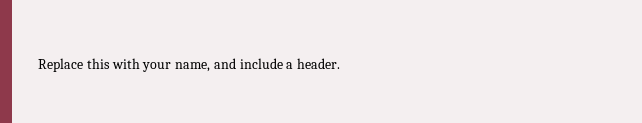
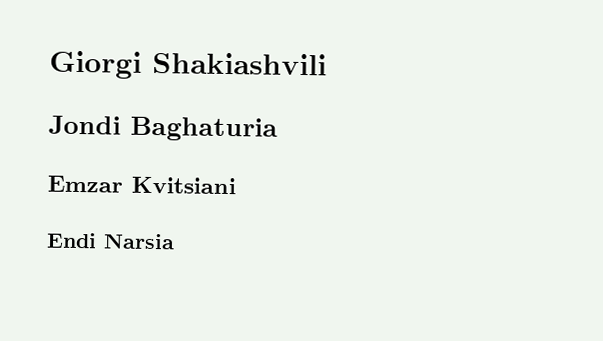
- Replace this with your name, and include a header.
+ Giorgi Shakiashvili
+ Jondi Baghaturia
+ Emzar Kvitsiani
+ Endi Narsia

